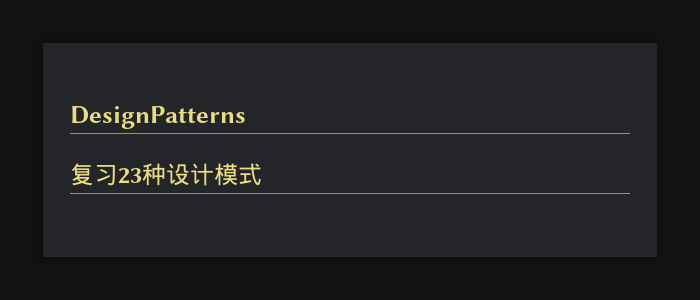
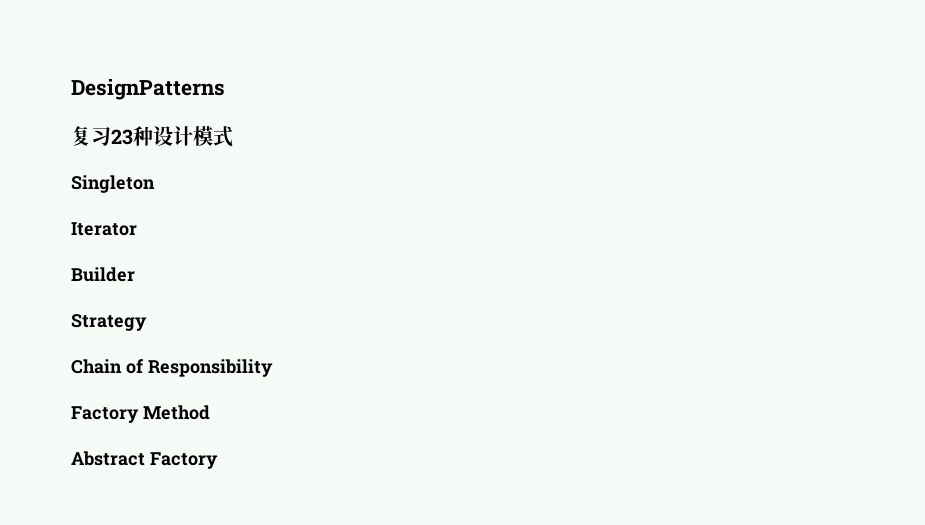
+ Singleton
+ Iterator
+ Builder
+ Strategy
+ Chain of Responsibility
+ Factory Method
+ Abstract Factory

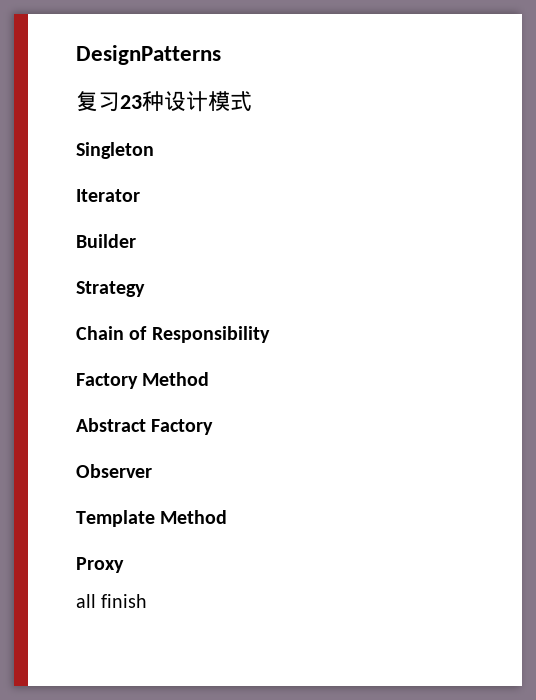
+ Observer
+ Template Method
+ Proxy
+ all finish

